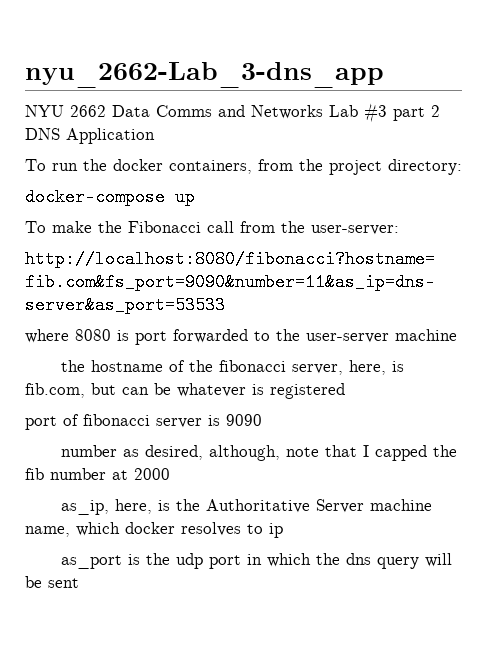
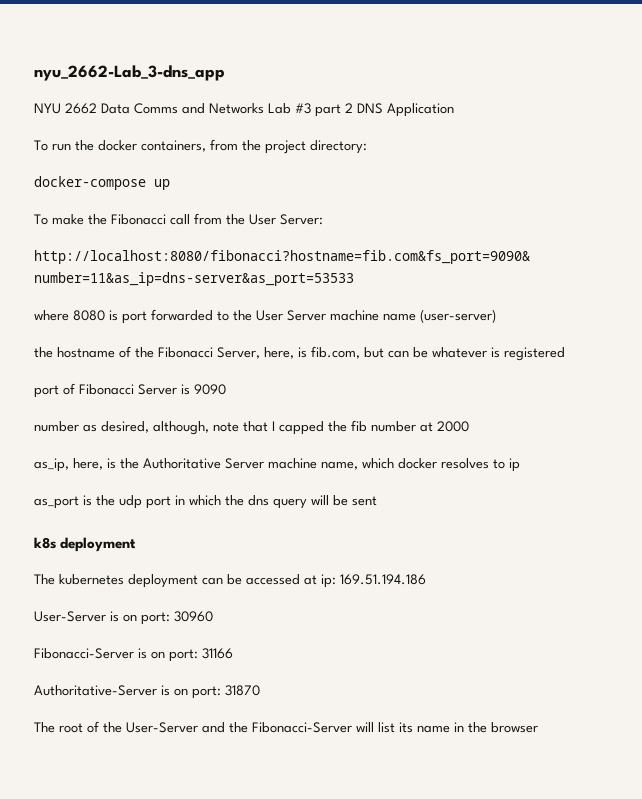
- To make the Fibonacci call from the user-server:
+ To make the Fibonacci call from the User Server:
- where 8080 is port forwarded to the user-server machine
+ where 8080 is port forwarded to the User Server machine name (user-server)
- the hostname of the fibonacci server, here, is fib.com, but can be whatever is registered
+ the hostname of the Fibonacci Server, here, is fib.com, but can be whatever is registered
- port of fibonacci server is 9090
+ port of Fibonacci Server is 9090
+ k8s deployment
+ The kubernetes deployment can be accessed at ip: 169.51.194.186
+ User-Server is on port: 30960
+ Fibonacci-Server is on port: 31166
+ Authoritative-Server is on port: 31870
+ The root of the User-Server and the Fibonacci-Server will list its name in the browser

